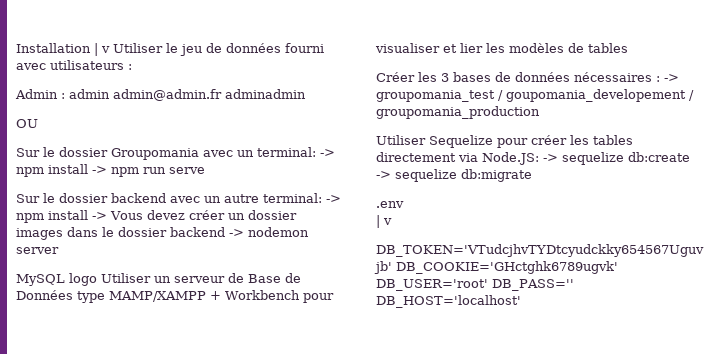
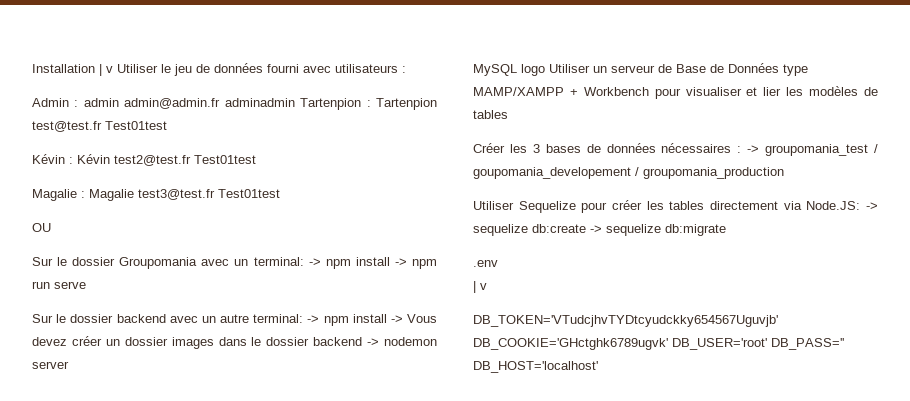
- Admin : admin admin@admin.fr adminadmin
+ Admin : admin admin@admin.fr adminadmin Tartenpion : Tartenpion test@test.fr Test01test
+ Kévin : Kévin test2@test.fr Test01test
+ Magalie : Magalie test3@test.fr Test01test

